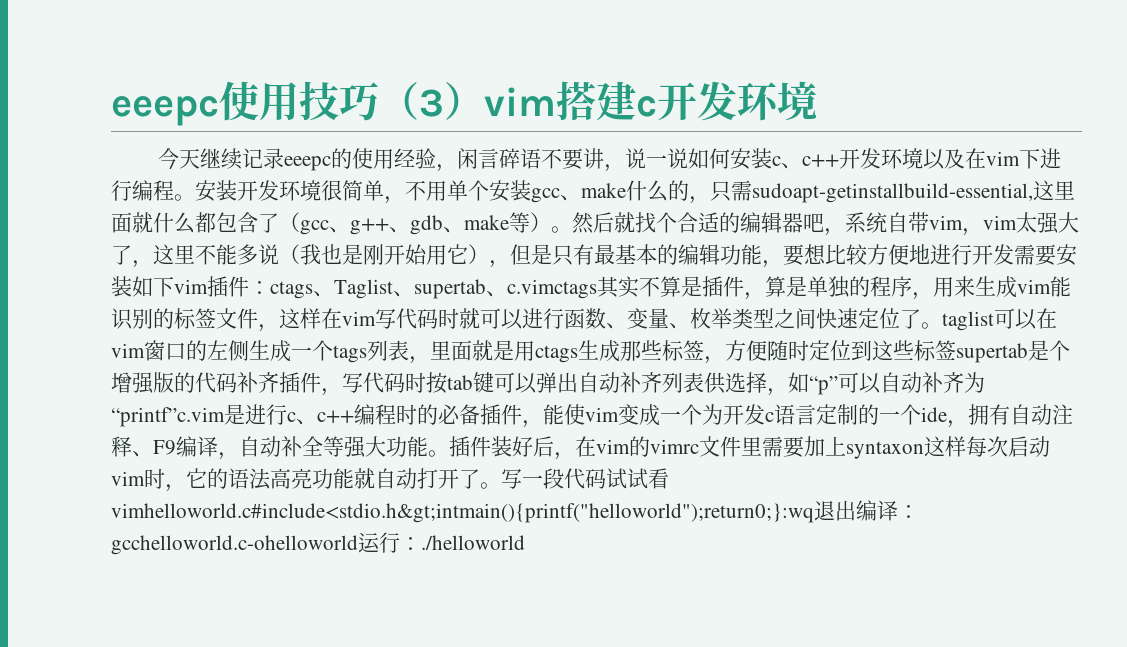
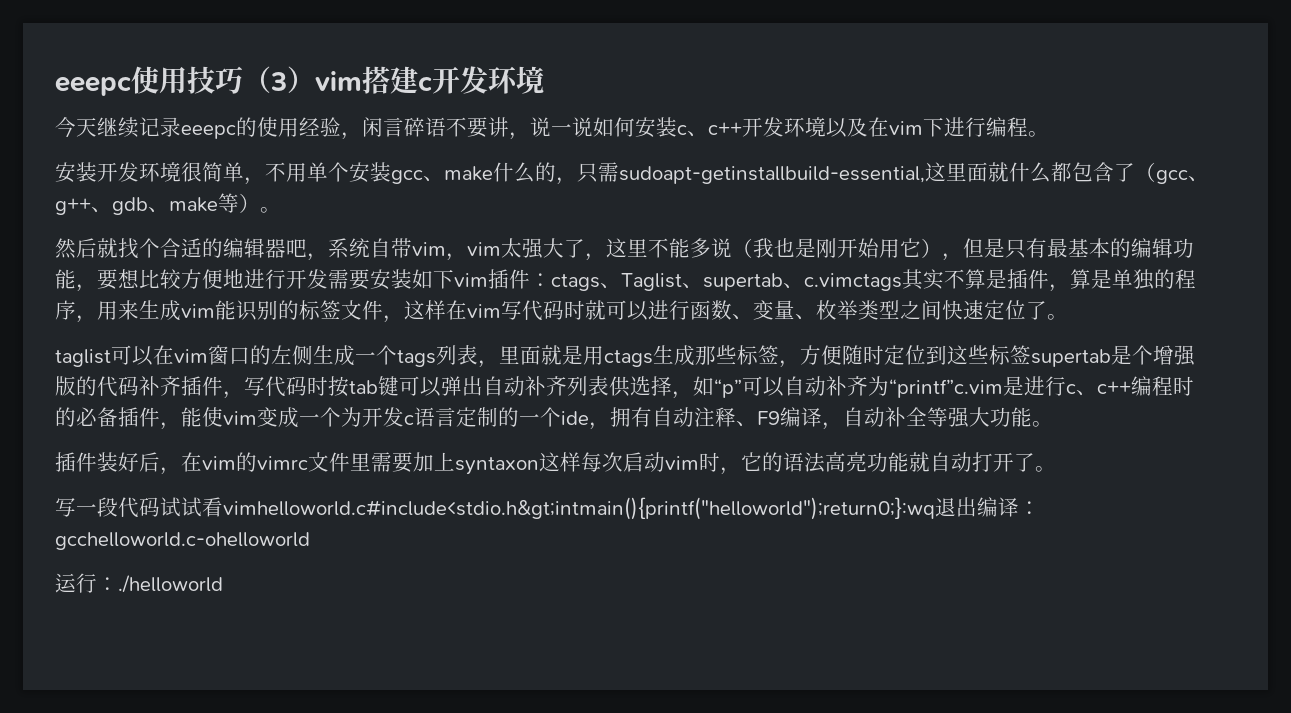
- 今天继续记录eeepc的使用经验，闲言碎语不要讲，说一说如何安装c、c++开发环境以及在vim下进行编程。安装开发环境很简单，不用单个安装gcc、make什么的，只需sudoapt-getinstallbuild-essential,这里面就什么都包含了（gcc、g++、gdb、make等）。然后就找个合适的编辑器吧，系统自带vim，vim太强大了，这里不能多说（我也是刚开始用它），但是只有最基本的编辑功能，要想比较方便地进行开发需要安装如下vim插件：
+ 今天继续记录eeepc的使用经验，闲言碎语不要讲，说一说如何安装c、c++开发环境以及在vim下进行编程。
+ 安装开发环境很简单，不用单个安装gcc、make什么的，只需sudoapt-getinstallbuild-essential,这里面就什么都包含了（gcc、g++、gdb、make等）。
+ 然后就找个合适的编辑器吧，系统自带vim，vim太强大了，这里不能多说（我也是刚开始用它），但是只有最基本的编辑功能，要想比较方便地进行开发需要安装如下vim插件：
- ctags、Taglist、supertab、c.vimctags其实不算是插件，算是单独的程序，用来生成vim能识别的标签文件，这样在vim写代码时就可以进行函数、变量、枚举类型之间快速定位了。taglist可以在vim窗口的左侧生成一个tags列表，里面就是用ctags生成那些标签，方便随时定位到这些标签supertab是个增强版的代码补齐插件，写代码时按tab键可以弹出自动补齐列表供选择，如“p”可以自动补齐为“printf”c.vim是进行c、c++编程时的必备插件，能使vim变成一个为开发c语言定制的一个ide，拥有自动注释、F9编译，自动补全等强大功能。插件装好后，在vim的vimrc文件里需要加上syntaxon这样每次启动vim时，它的语法高亮功能就自动打开了。写一段代码试试看vimhelloworld.c#include<stdio.h&gt;intmain(){printf("helloworld");return0;}:wq退出编译：
+ ctags、Taglist、supertab、c.vimctags其实不算是插件，算是单独的程序，用来生成vim能识别的标签文件，这样在vim写代码时就可以进行函数、变量、枚举类型之间快速定位了。
+ taglist可以在vim窗口的左侧生成一个tags列表，里面就是用ctags生成那些标签，方便随时定位到这些标签supertab是个增强版的代码补齐插件，写代码时按tab键可以弹出自动补齐列表供选择，如“p”可以自动补齐为“printf”c.vim是进行c、c++编程时的必备插件，能使vim变成一个为开发c语言定制的一个ide，拥有自动注释、F9编译，自动补全等强大功能。
+ 插件装好后，在vim的vimrc文件里需要加上syntaxon这样每次启动vim时，它的语法高亮功能就自动打开了。
+ 写一段代码试试看vimhelloworld.c#include<stdio.h&gt;intmain(){printf("helloworld");return0;}:wq退出编译：
- gcchelloworld.c-ohelloworld运行：
+ gcchelloworld.c-ohelloworld
+ 运行：

